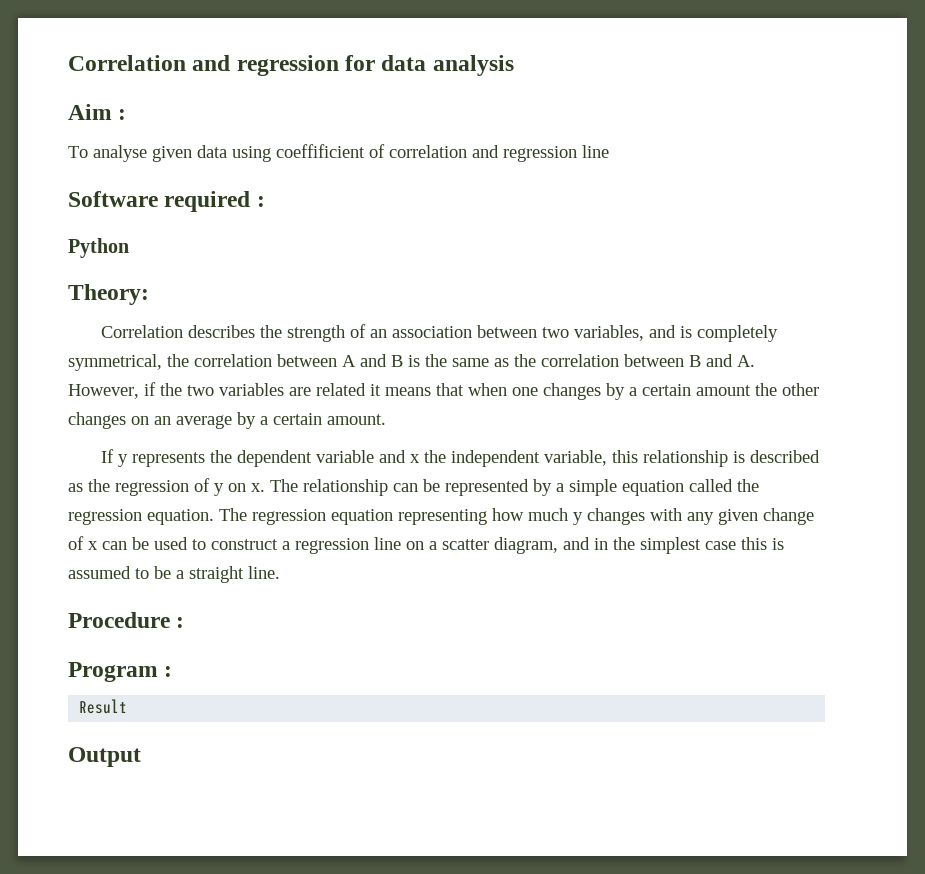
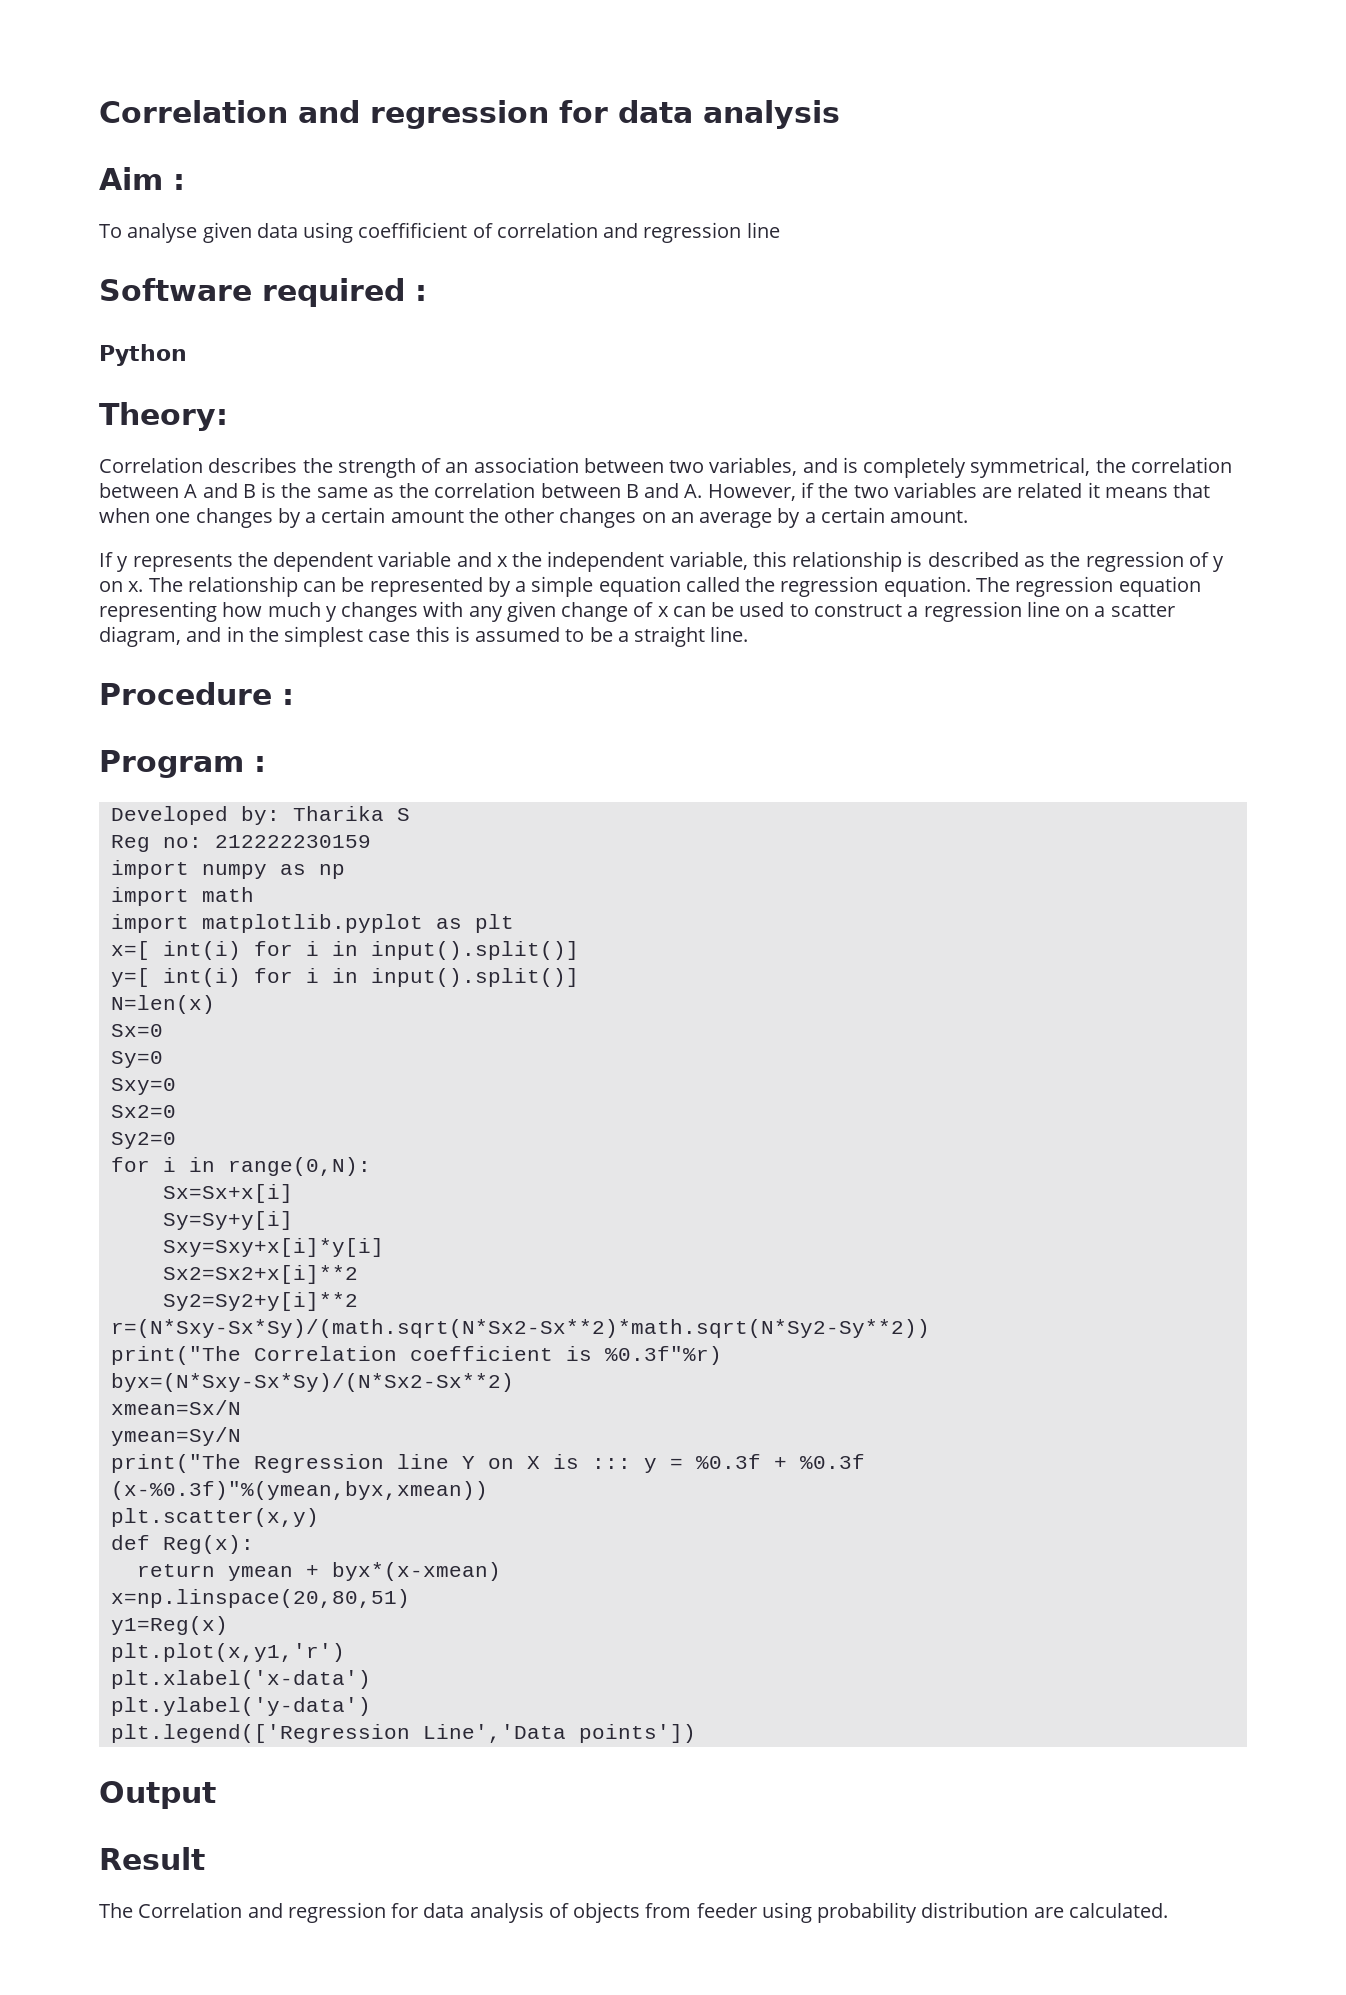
+ Developed by: Tharika S
+ Reg no: 212222230159
+ import numpy as np
+ import math
+ import matplotlib.pyplot as plt
+ x=[ int(i) for i in input().split()]
+ y=[ int(i) for i in input().split()]
+ N=len(x)
+ Sx=0
+ Sy=0
+ Sxy=0
+ Sx2=0
+ Sy2=0
+ for i in range(0,N):
+ Sx=Sx+x[i]
+ Sy=Sy+y[i]
+ Sxy=Sxy+x[i]*y[i]
+ Sx2=Sx2+x[i]**2
+ Sy2=Sy2+y[i]**2
+ r=(N*Sxy-Sx*Sy)/(math.sqrt(N*Sx2-Sx**2)*math.sqrt(N*Sy2-Sy**2))
+ print("The Correlation coefficient is %0.3f"%r)
+ byx=(N*Sxy-Sx*Sy)/(N*Sx2-Sx**2)
+ xmean=Sx/N
+ ymean=Sy/N
+ print("The Regression line Y on X is ::: y = %0.3f + %0.3f (x-%0.3f)"%(ymean,byx,xmean))
+ plt.scatter(x,y)
+ def Reg(x):
+ return ymean + byx*(x-xmean)
+ x=np.linspace(20,80,51)
+ y1=Reg(x)
+ plt.plot(x,y1,'r')
+ plt.xlabel('x-data')
+ plt.ylabel('y-data')
+ plt.legend(['Regression Line','Data points'])
+ Output
  Result
- Output
+ The Correlation and regression for data analysis of objects from feeder using probability distribution are calculated.

